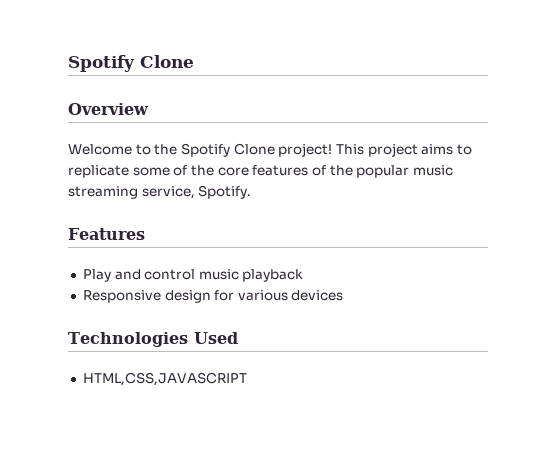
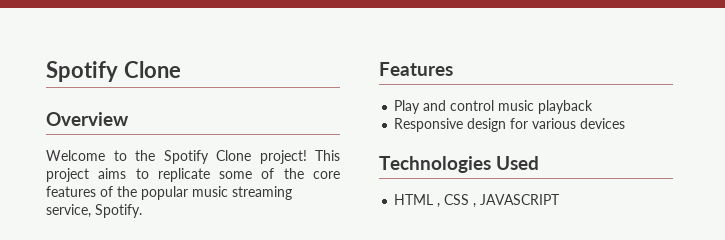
- HTML,CSS,JAVASCRIPT
+ HTML , CSS , JAVASCRIPT

